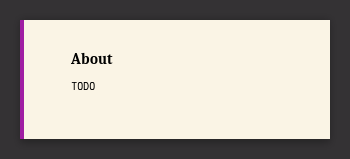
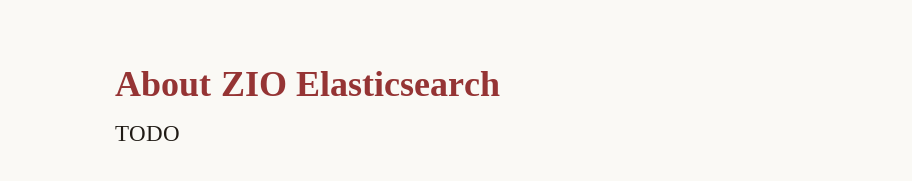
- About
+ About ZIO Elasticsearch

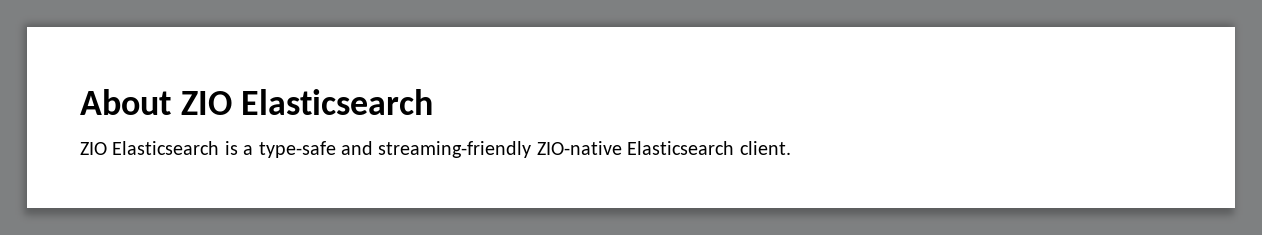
- TODO
+ ZIO Elasticsearch is a type-safe and streaming-friendly ZIO-native Elasticsearch client.

